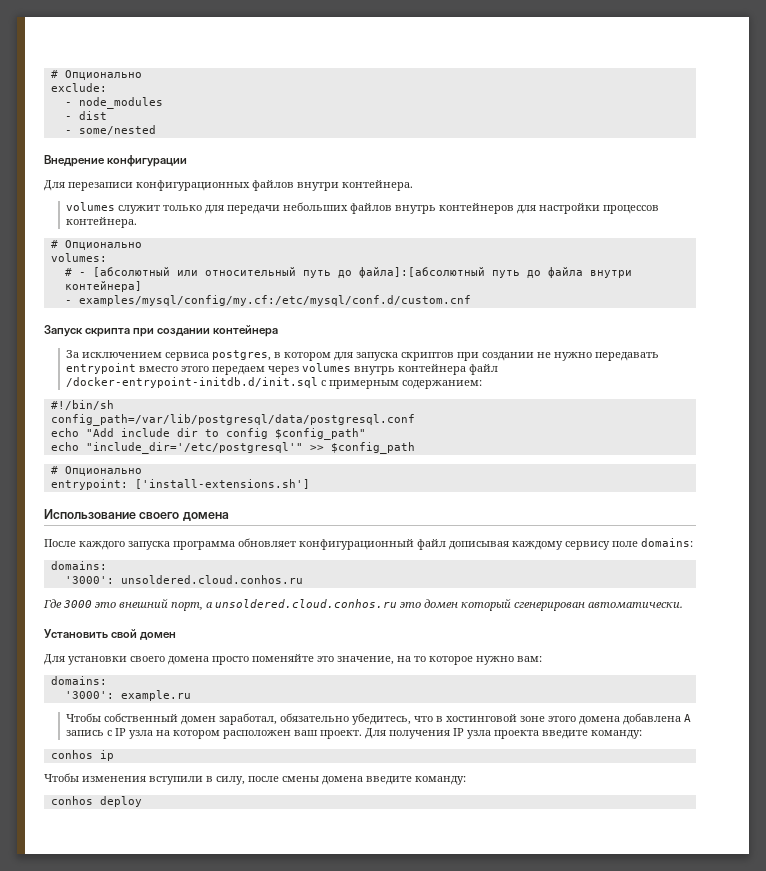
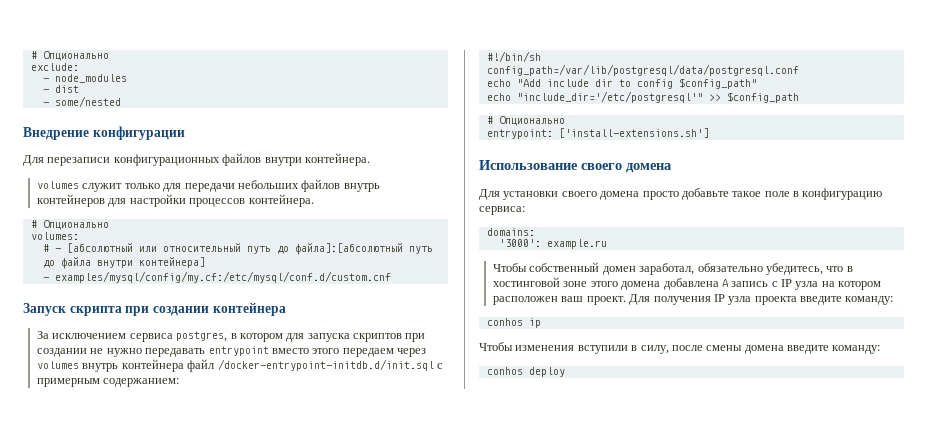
- После каждого запуска программа обновляет конфигурационный файл дописывая каждому сервису поле domains:
- domains:
- '3000': unsoldered.cloud.conhos.ru
- Где 3000 это внешний порт, а unsoldered.cloud.conhos.ru это домен который сгенерирован автоматически.
- Установить свой домен
- Для установки своего домена просто поменяйте это значение, на то которое нужно вам:
+ Для установки своего домена просто добавьте такое поле в конфигурацию сервиса:

